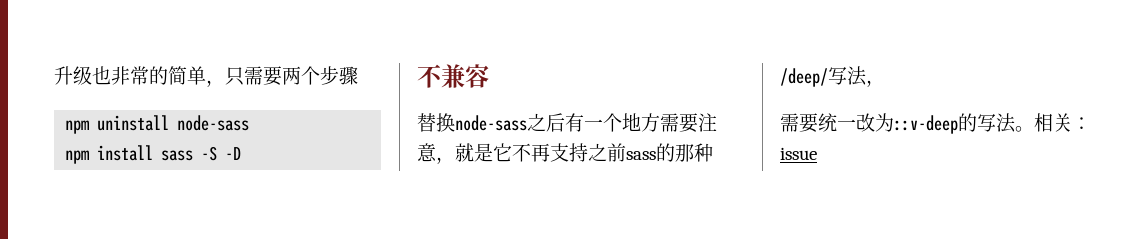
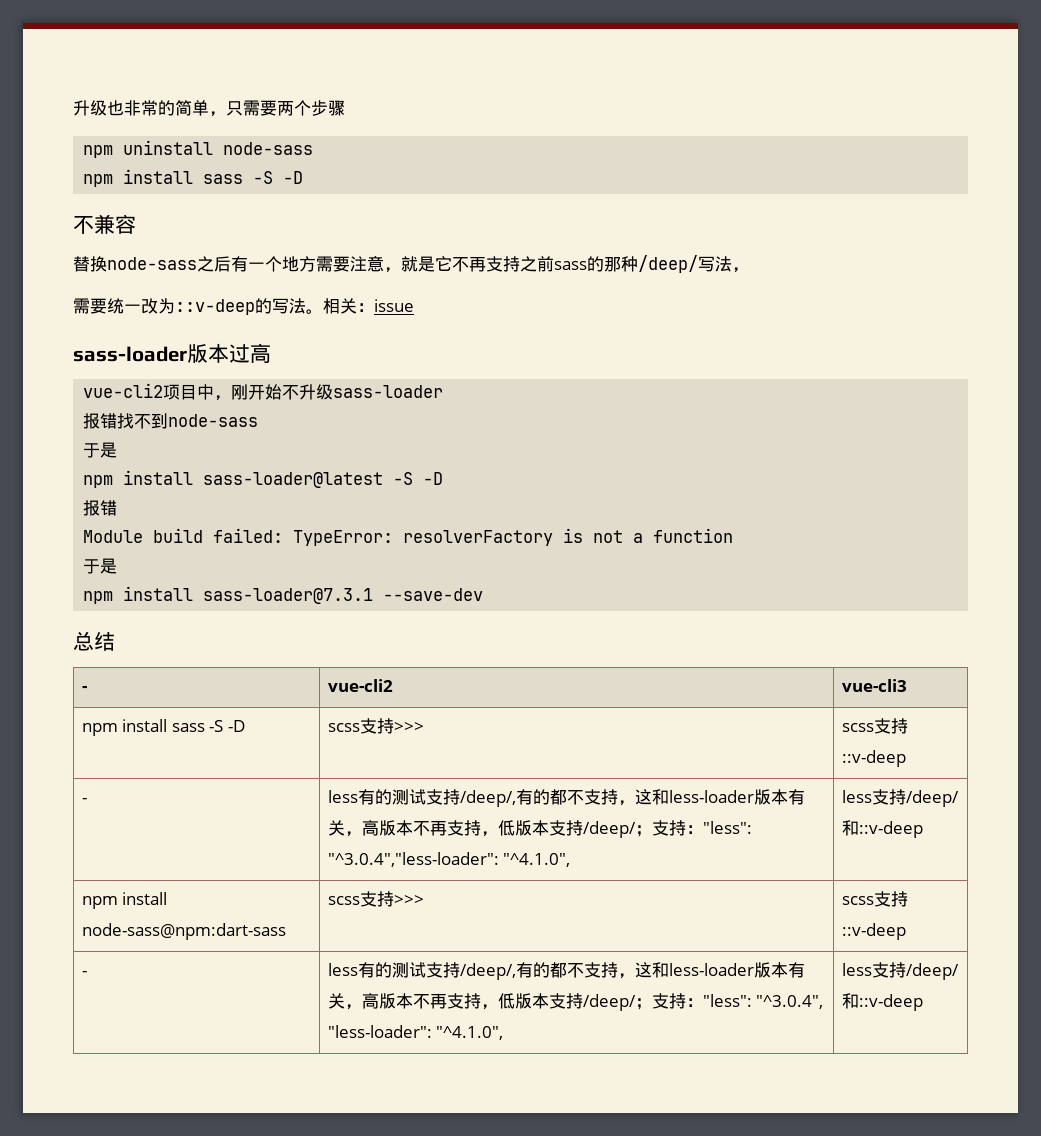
+ sass-loader版本过高
+ vue-cli2项目中，刚开始不升级sass-loader
+ 报错找不到node-sass
+ 于是
+ npm install sass-loader@latest -S -D
+ 报错
+ Module build failed: TypeError: resolverFactory is not a function
+ 于是
+ npm install sass-loader@7.3.1 --save-dev
+ 总结
+ - | vue-cli2 | vue-cli3
+ npm install sass -S -D | scss支持>>> | scss支持::v-deep
+ - | less有的测试支持/deep/,有的都不支持，这和less-loader版本有关，高版本不再支持，低版本支持/deep/；支持："less": "^3.0.4","less-loader": "^4.1.0", | less支持/deep/和::v-deep
+ npm install node-sass@npm:dart-sass | scss支持>>> | scss支持::v-deep
+ - | less有的测试支持/deep/,有的都不支持，这和less-loader版本有关，高版本不再支持，低版本支持/deep/；支持："less": "^3.0.4", "less-loader": "^4.1.0", | less支持/deep/和::v-deep

